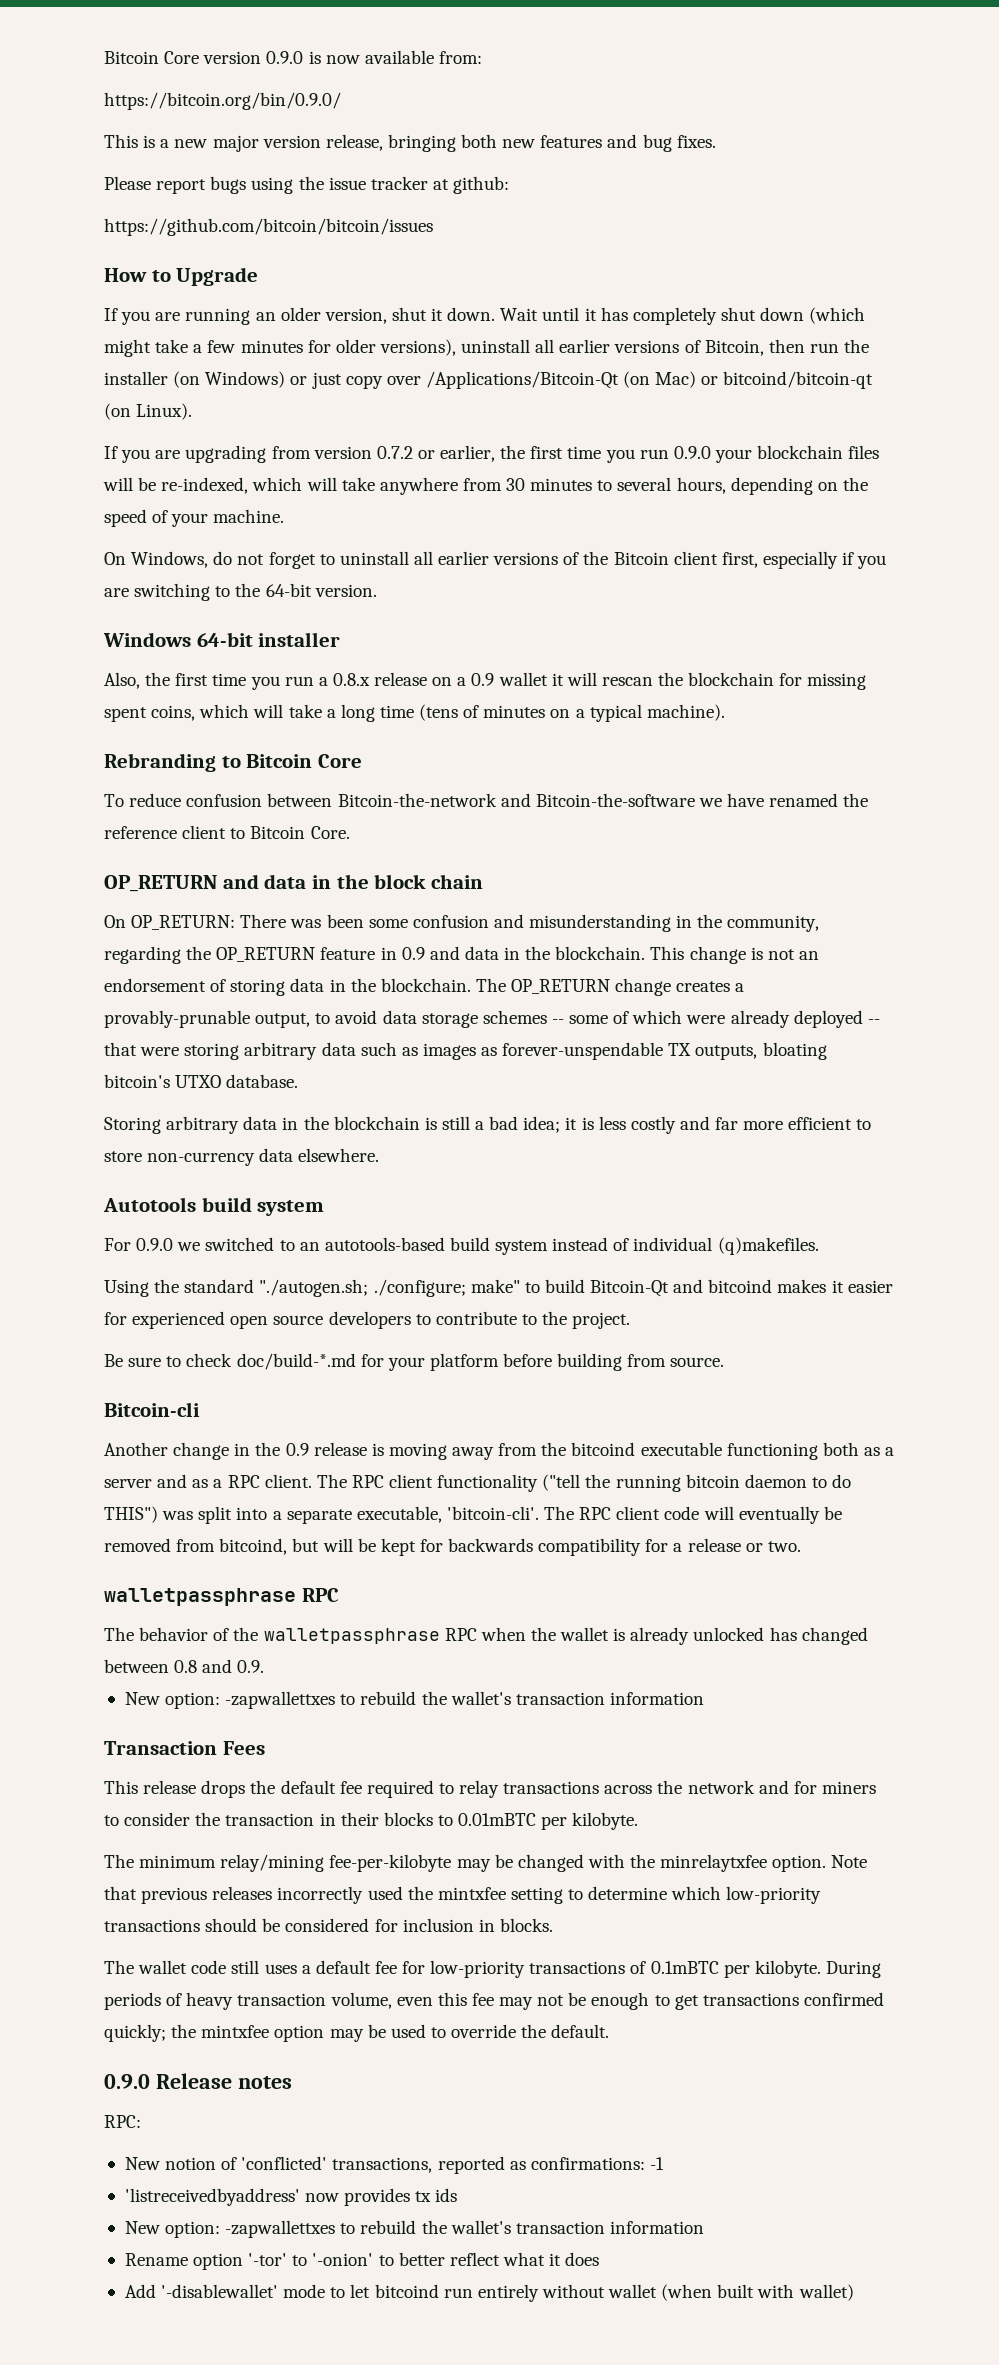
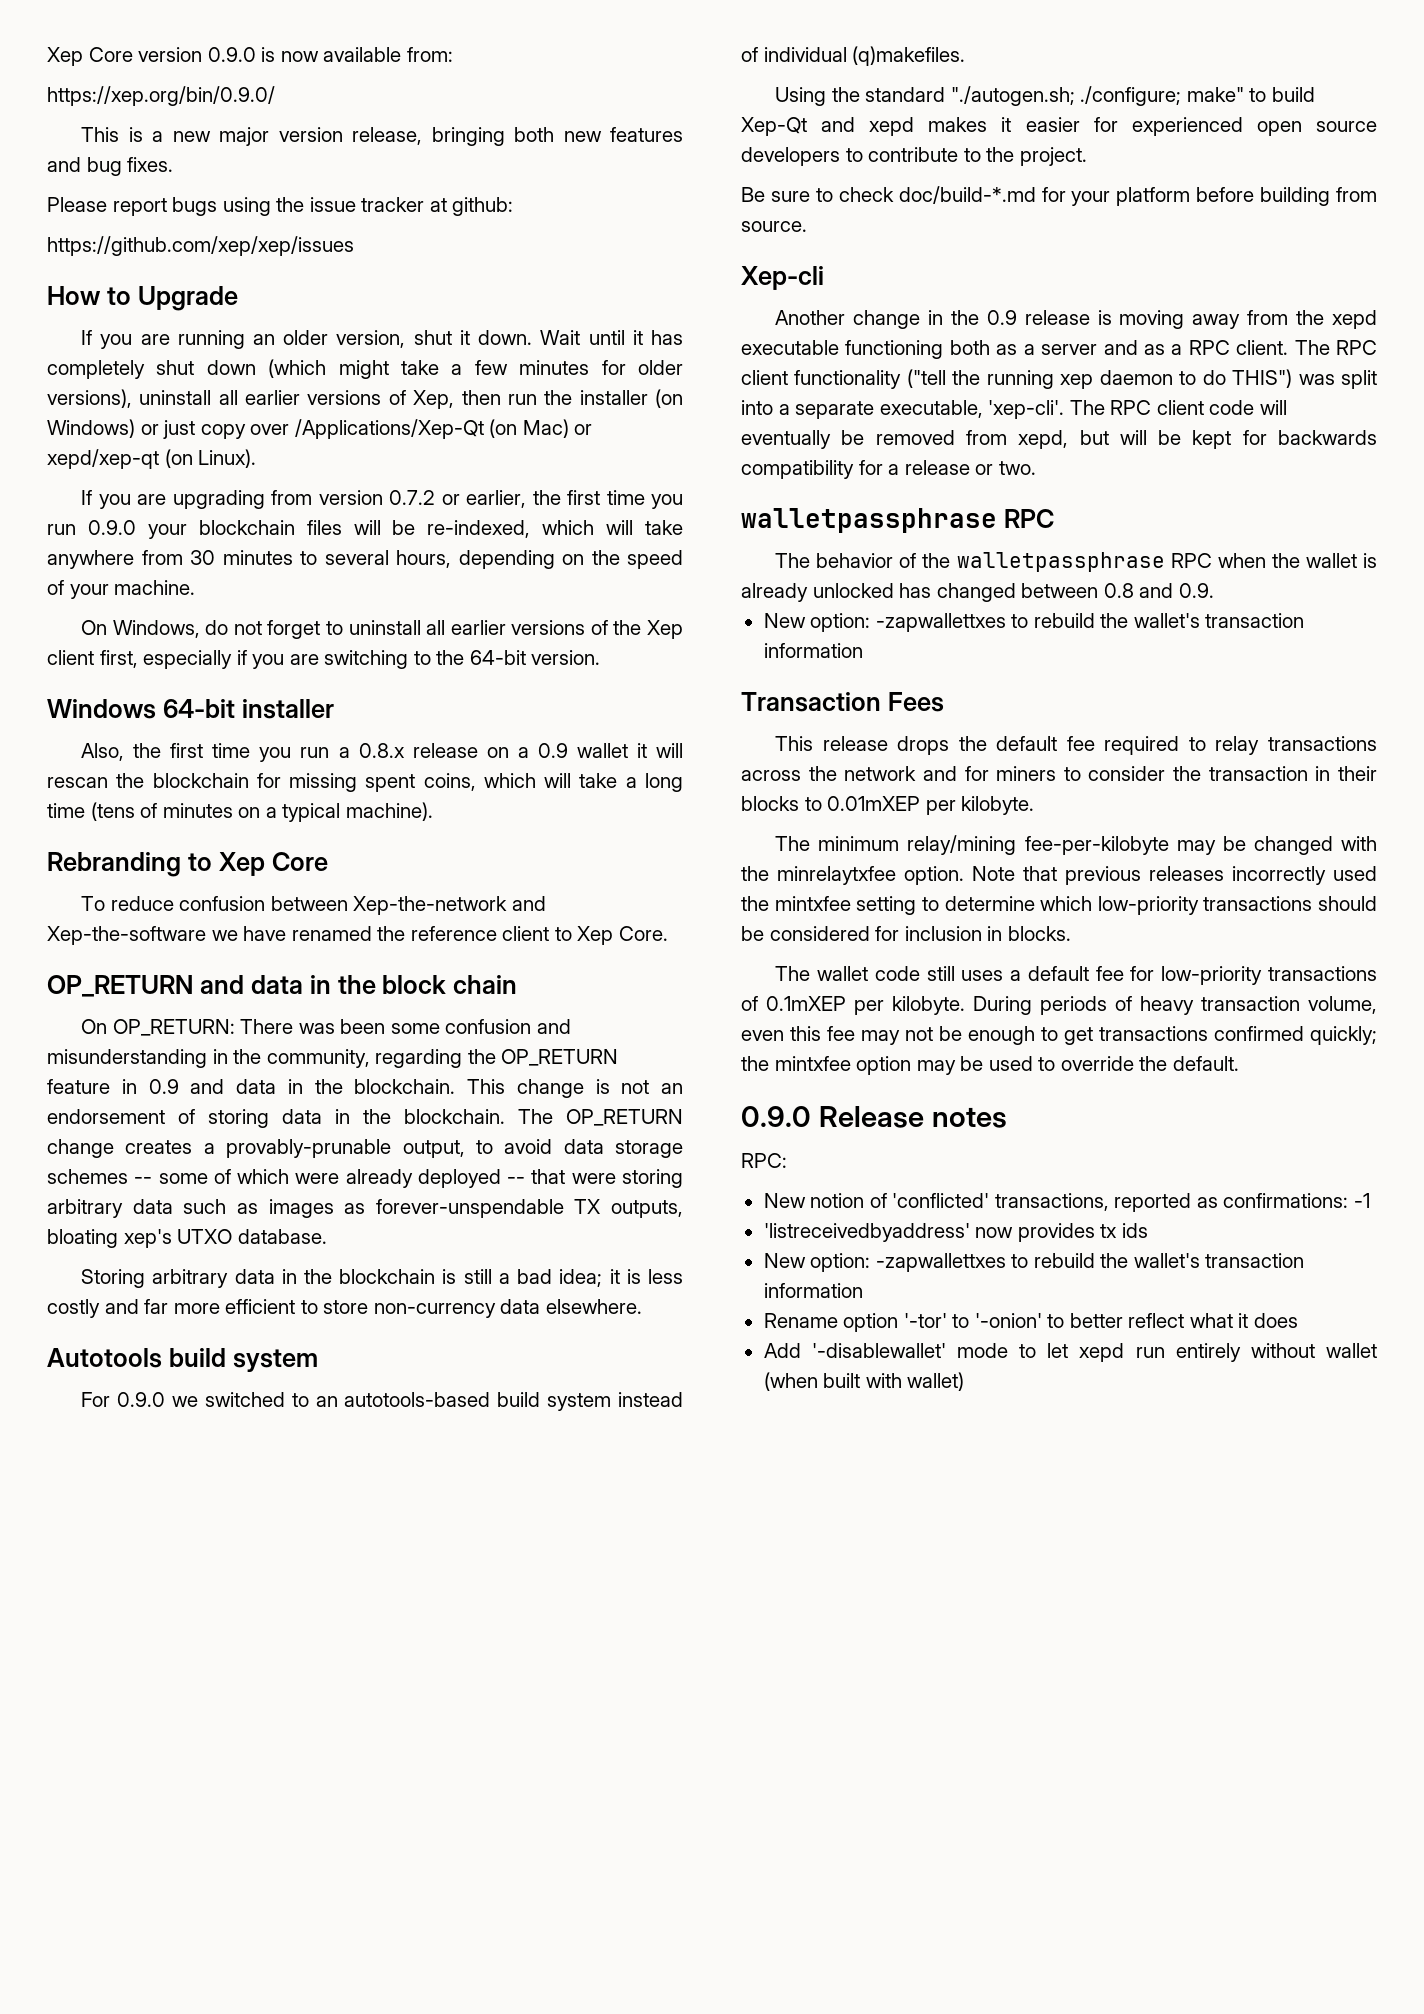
- Bitcoin Core version 0.9.0 is now available from:
+ Xep Core version 0.9.0 is now available from:
- https://bitcoin.org/bin/0.9.0/
+ https://xep.org/bin/0.9.0/
- https://github.com/bitcoin/bitcoin/issues
+ https://github.com/xep/xep/issues
- Wait until it has completely shut down (which might take a few minutes for older versions), uninstall all earlier versions of Bitcoin, then run the installer (on Windows) or just copy over /Applications/Bitcoin-Qt (on Mac) or bitcoind/bitcoin-qt (on Linux).
+ Wait until it has completely shut down (which might take a few minutes for older versions), uninstall all earlier versions of Xep, then run the installer (on Windows) or just copy over /Applications/Xep-Qt (on Mac) or xepd/xep-qt (on Linux).
- On Windows, do not forget to uninstall all earlier versions of the Bitcoin client first, especially if you are switching to the 64-bit version.
+ On Windows, do not forget to uninstall all earlier versions of the Xep client first, especially if you are switching to the 64-bit version.
- Rebranding to Bitcoin Core
+ Rebranding to Xep Core
- To reduce confusion between Bitcoin-the-network and Bitcoin-the-software we have renamed the reference client to Bitcoin Core.
+ To reduce confusion between Xep-the-network and Xep-the-software we have renamed the reference client to Xep Core.
- The OP_RETURN change creates a provably-prunable output, to avoid data storage schemes -- some of which were already deployed -- that were storing arbitrary data such as images as forever-unspendable TX outputs, bloating bitcoin's UTXO database.
+ The OP_RETURN change creates a provably-prunable output, to avoid data storage schemes -- some of which were already deployed -- that were storing arbitrary data such as images as forever-unspendable TX outputs, bloating xep's UTXO database.
- Using the standard "./autogen.sh; ./configure; make" to build Bitcoin-Qt and bitcoind makes it easier for experienced open source developers to contribute to the project.
+ Using the standard "./autogen.sh; ./configure; make" to build Xep-Qt and xepd makes it easier for experienced open source developers to contribute to the project.
- Bitcoin-cli
+ Xep-cli
- Another change in the 0.9 release is moving away from the bitcoind executable functioning both as a server and as a RPC client.
+ Another change in the 0.9 release is moving away from the xepd executable functioning both as a server and as a RPC client.
- The RPC client functionality ("tell the running bitcoin daemon to do THIS") was split into a separate executable, 'bitcoin-cli'.
+ The RPC client functionality ("tell the running xep daemon to do THIS") was split into a separate executable, 'xep-cli'.
- The RPC client code will eventually be removed from bitcoind, but will be kept for backwards compatibility for a release or two.
+ The RPC client code will eventually be removed from xepd, but will be kept for backwards compatibility for a release or two.
- This release drops the default fee required to relay transactions across the network and for miners to consider the transaction in their blocks to 0.01mBTC per kilobyte.
+ This release drops the default fee required to relay transactions across the network and for miners to consider the transaction in their blocks to 0.01mXEP per kilobyte.
- The wallet code still uses a default fee for low-priority transactions of 0.1mBTC per kilobyte.
+ The wallet code still uses a default fee for low-priority transactions of 0.1mXEP per kilobyte.
- Add '-disablewallet' mode to let bitcoind run entirely without wallet (when built with wallet)
+ Add '-disablewallet' mode to let xepd run entirely without wallet (when built with wallet)

